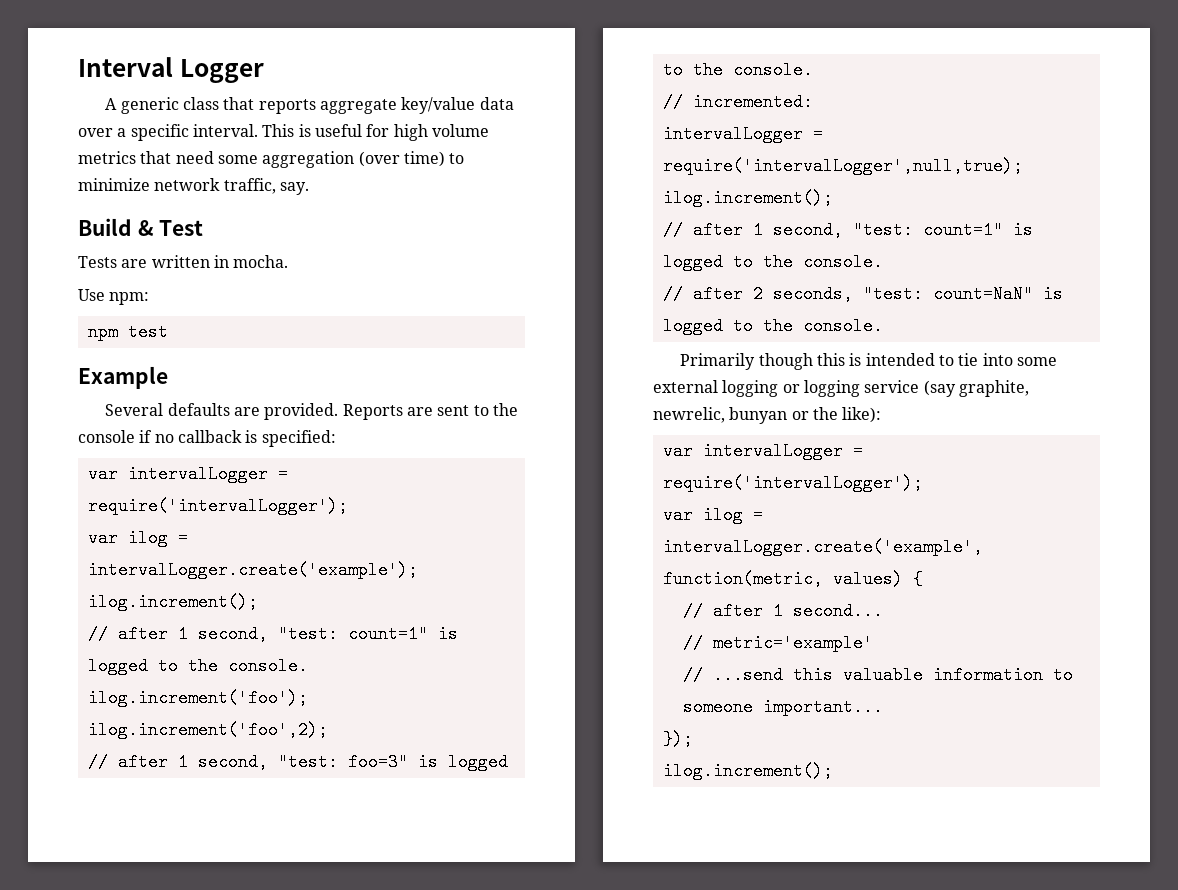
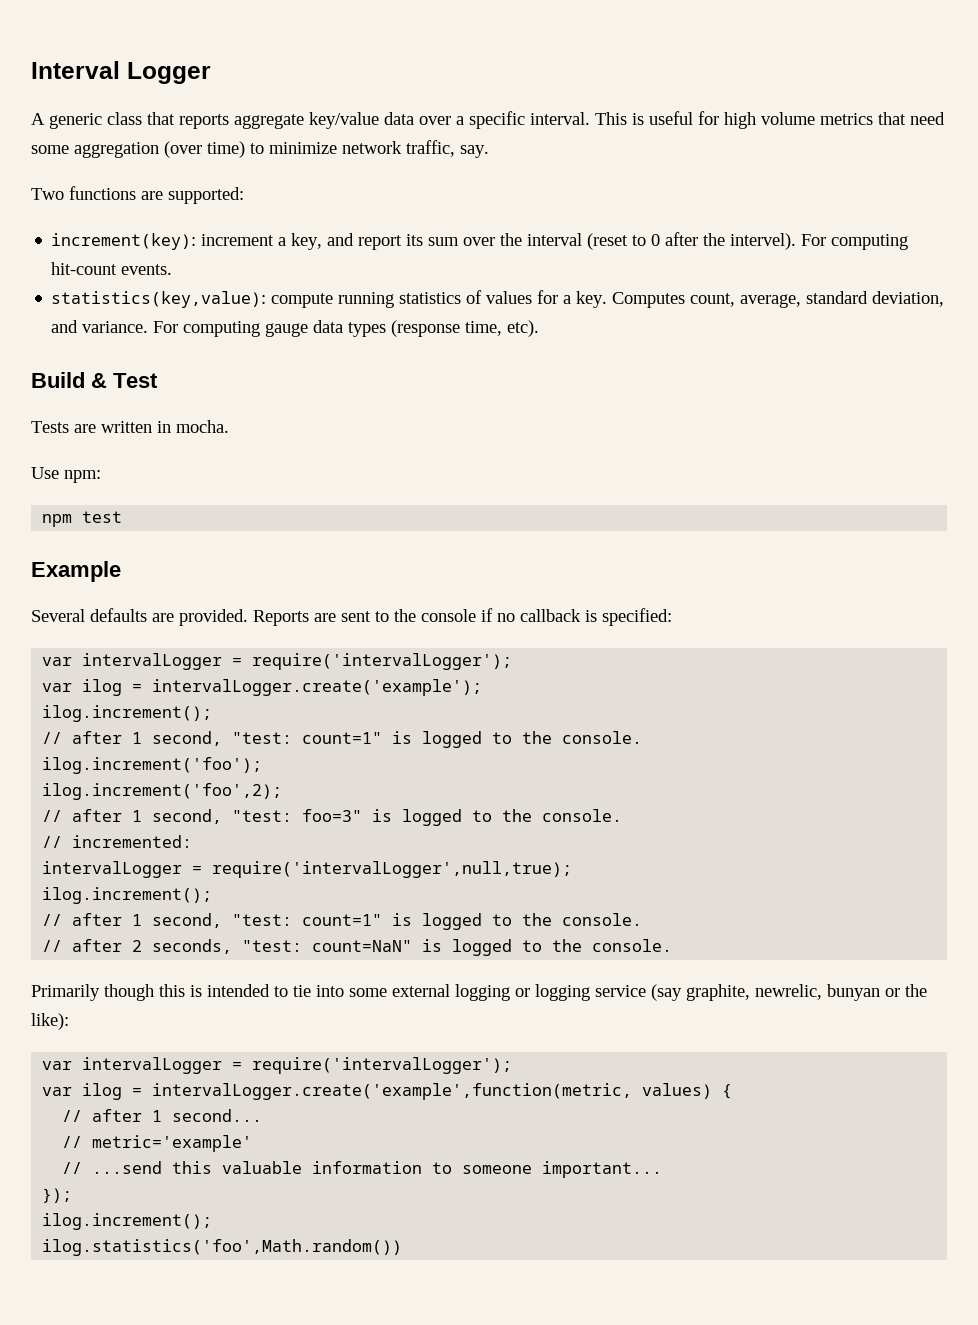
+ Two functions are supported:
+ increment(key): increment a key, and report its sum over the interval (reset to 0 after the intervel). For computing hit-count events.
+ statistics(key,value): compute running statistics of values for a key. Computes count, average, standard deviation, and variance. For computing gauge data types (response time, etc).
+ ilog.statistics('foo',Math.random())

